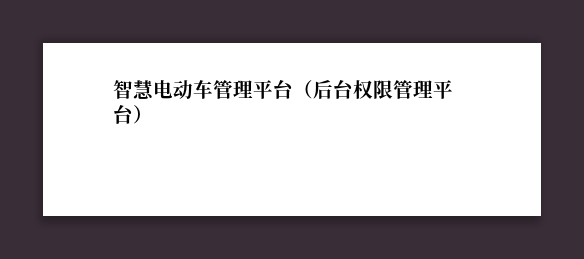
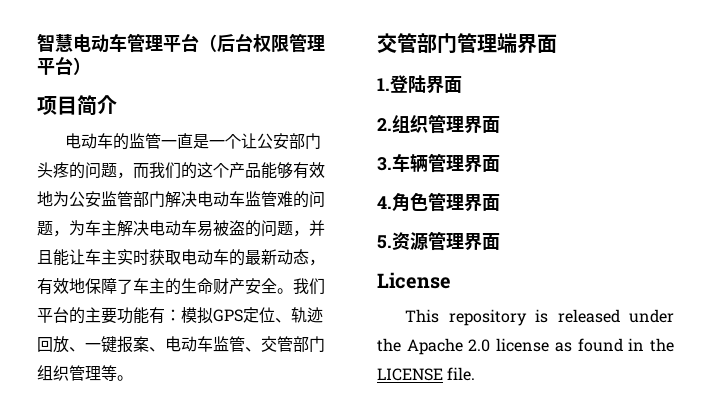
+ 项目简介
+ 电动车的监管一直是一个让公安部门头疼的问题，而我们的这个产品能够有效地为公安监管部门解决电动车监管难的问题，为车主解决电动车易被盗的问题，并且能让车主实时获取电动车的最新动态，有效地保障了车主的生命财产安全。我们平台的主要功能有：模拟GPS定位、轨迹回放、一键报案、电动车监管、交管部门组织管理等。
+ 交管部门管理端界面
+ 1.登陆界面
+ 2.组织管理界面
+ 3.车辆管理界面
+ 4.角色管理界面
+ 5.资源管理界面
+ License
+ This repository is released under the Apache 2.0 license as found in the LICENSE file.

